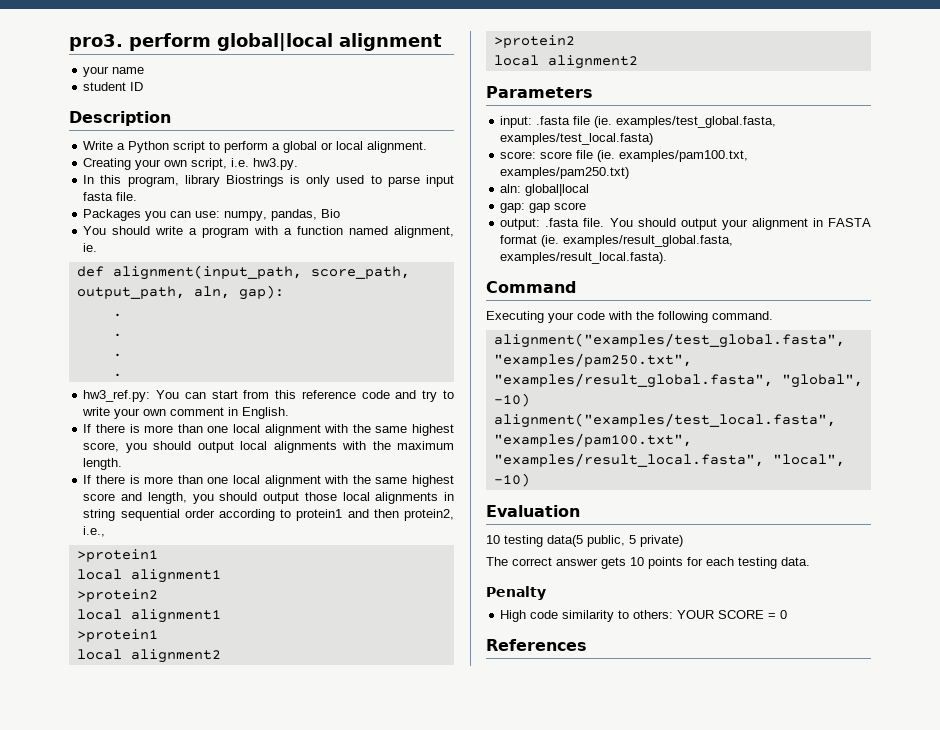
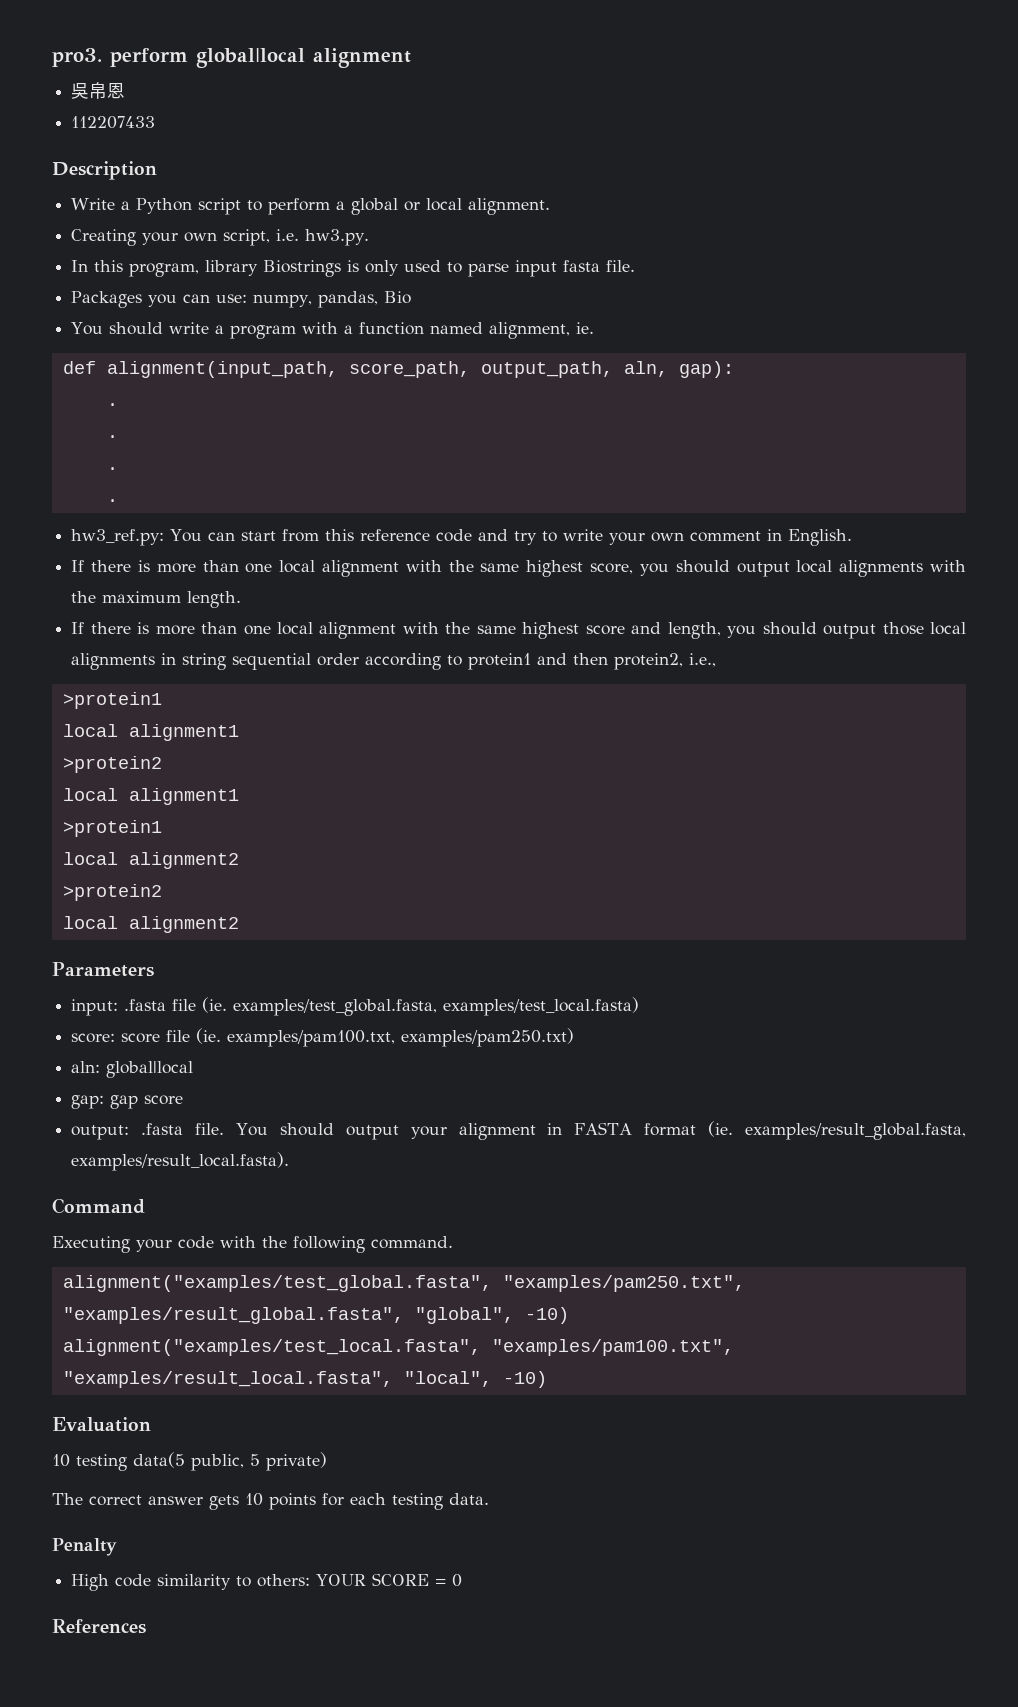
- your name
- student ID
+ 吳帛恩
+ 112207433

